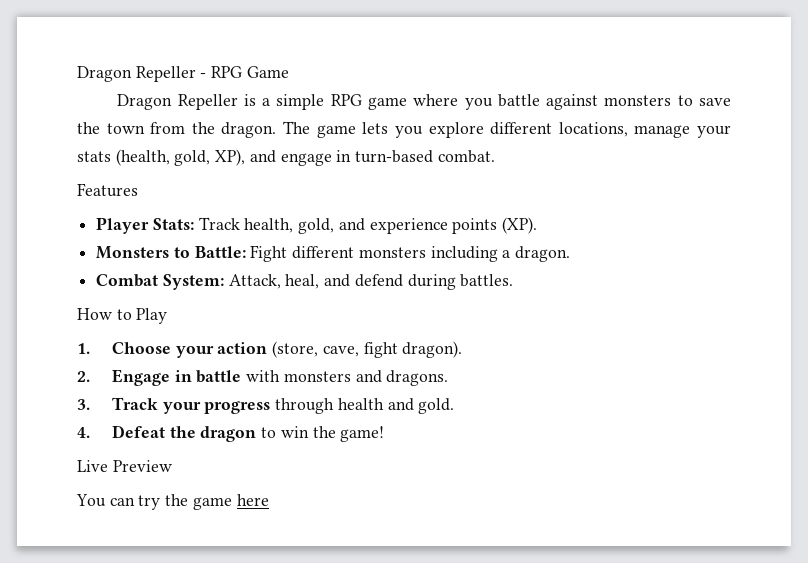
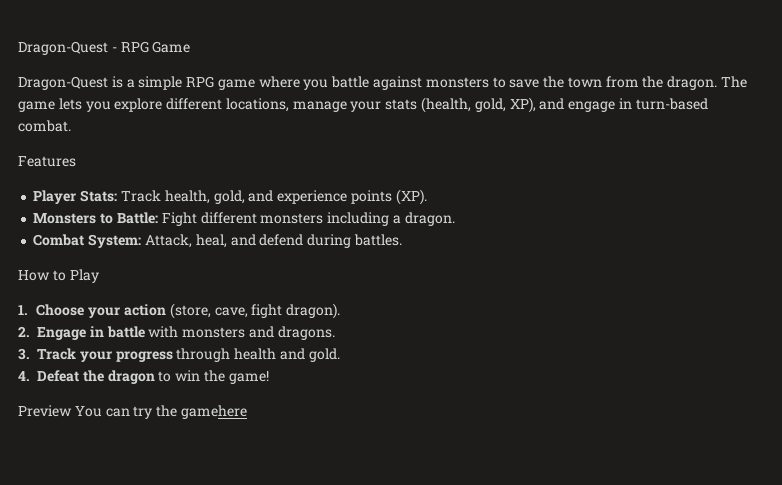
- Dragon Repeller - RPG Game
+ Dragon-Quest - RPG Game
- Dragon Repeller is a simple RPG game where you battle against monsters to save the town from the dragon.
+ Dragon-Quest is a simple RPG game where you battle against monsters to save the town from the dragon.
- Live Preview
- You can try the game here
+ Preview You can try the gamehere

